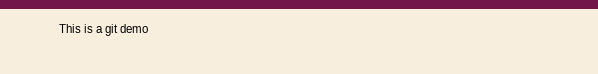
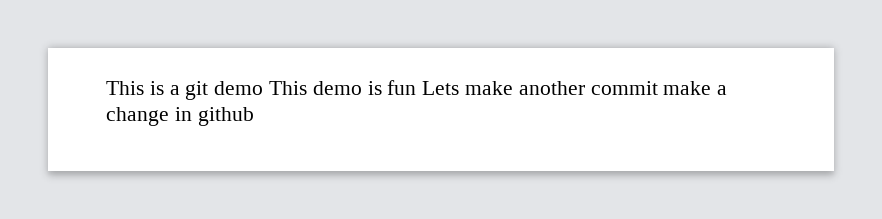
- This is a git demo
+ This is a git demo This demo is fun Lets make another commit make a change in github

